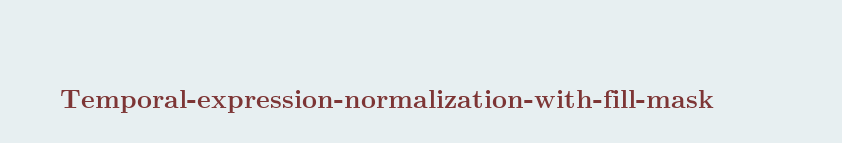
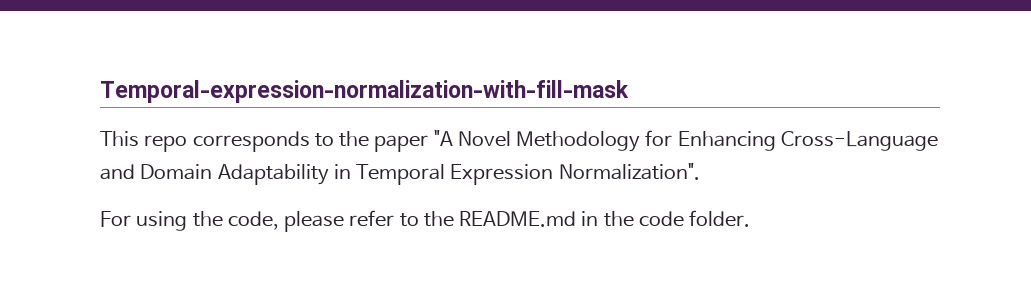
+ This repo corresponds to the paper "A Novel Methodology for Enhancing Cross-Language and Domain Adaptability in Temporal Expression Normalization".
+ For using the code, please refer to the README.md in the code folder.

